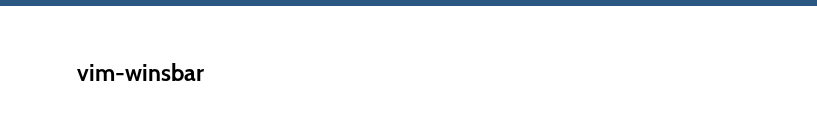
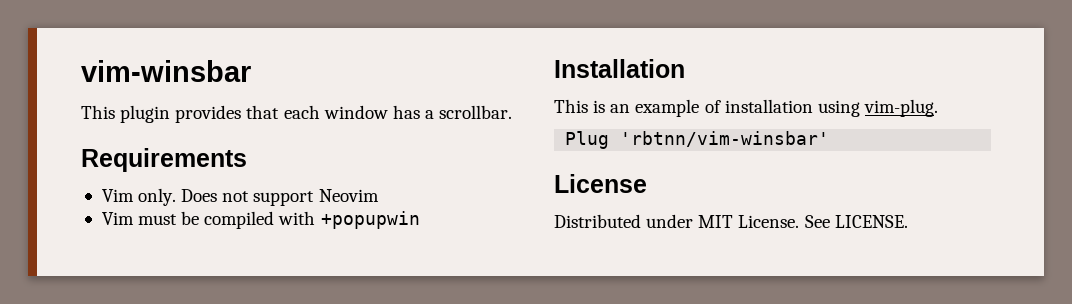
+ This plugin provides that each window has a scrollbar.
+ Requirements
+ Vim only. Does not support Neovim
+ Vim must be compiled with +popupwin
+ Installation
+ This is an example of installation using vim-plug.
+ Plug 'rbtnn/vim-winsbar'
+ License
+ Distributed under MIT License. See LICENSE.

